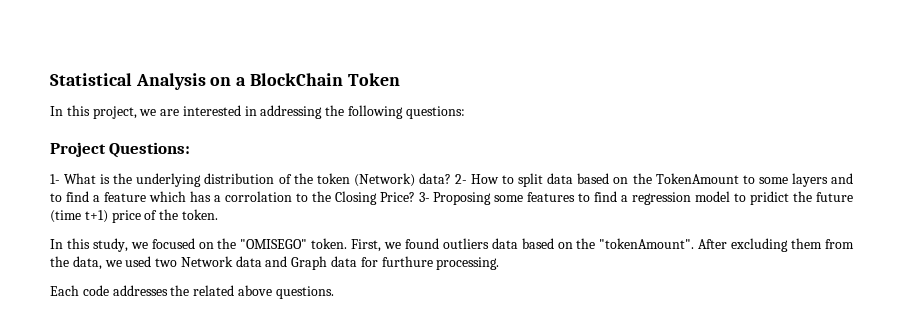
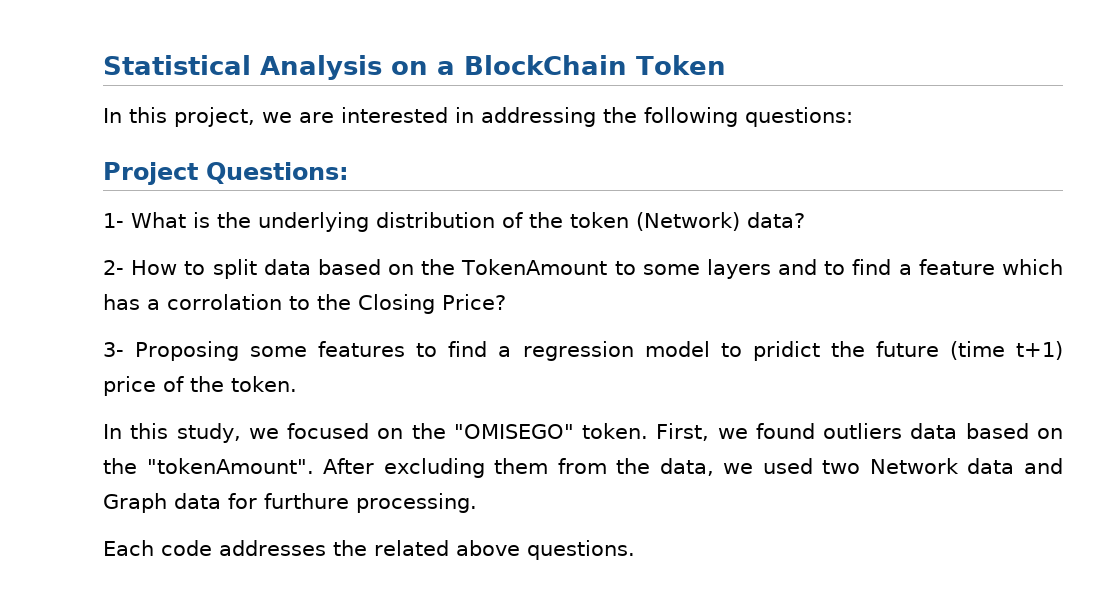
- 1- What is the underlying distribution of the token (Network) data? 2- How to split data based on the TokenAmount to some layers and to find a feature which has a corrolation to the Closing Price? 3- Proposing some features to find a regression model to pridict the future (time t+1) price of the token.
+ 1- What is the underlying distribution of the token (Network) data?
+ 2- How to split data based on the TokenAmount to some layers and to find a feature which has a corrolation to the Closing Price?
+ 3- Proposing some features to find a regression model to pridict the future (time t+1) price of the token.

